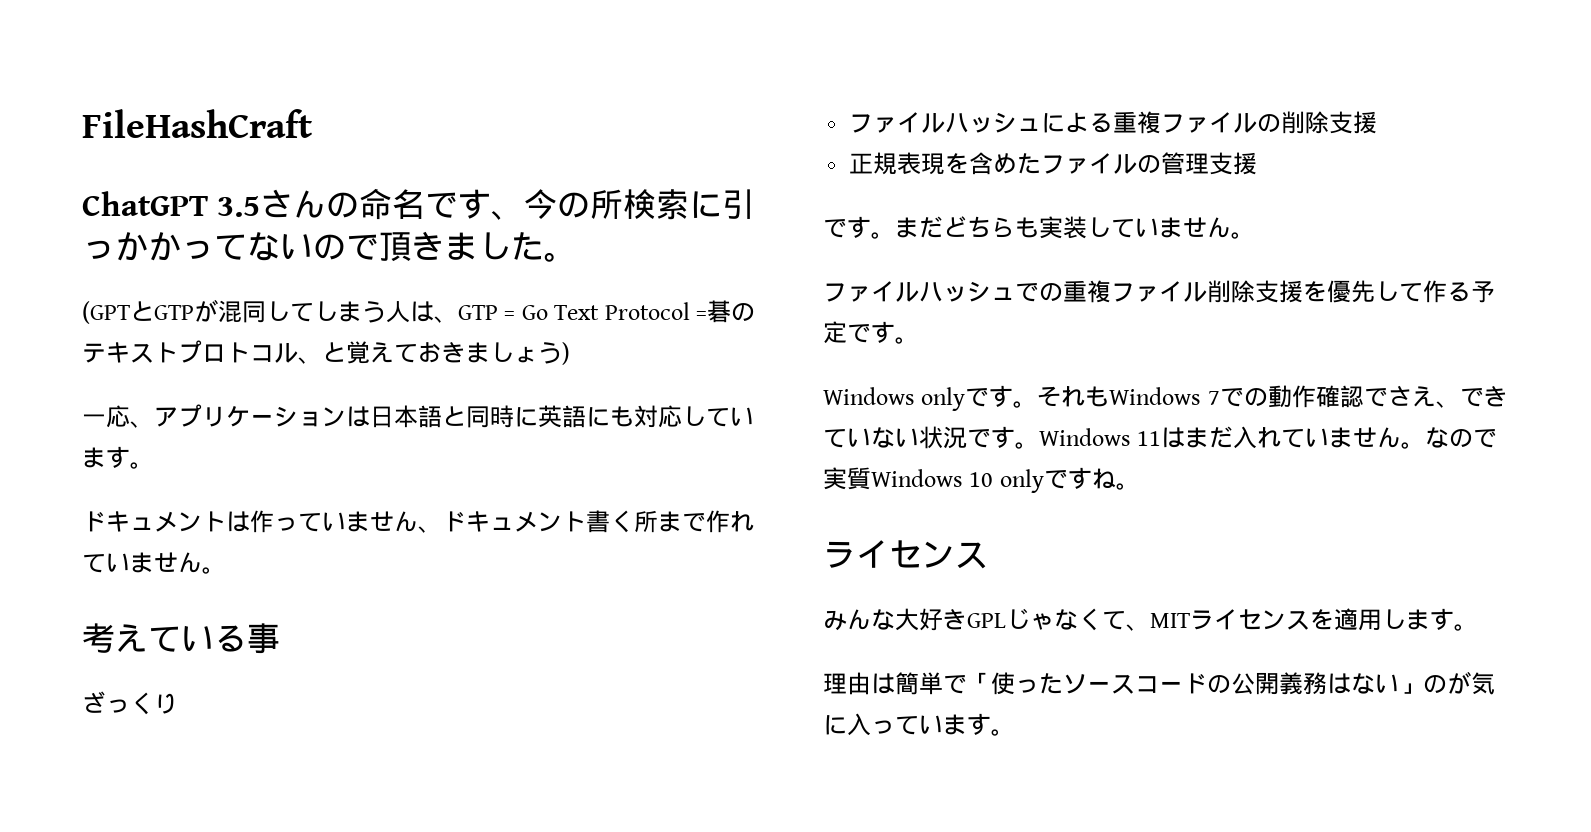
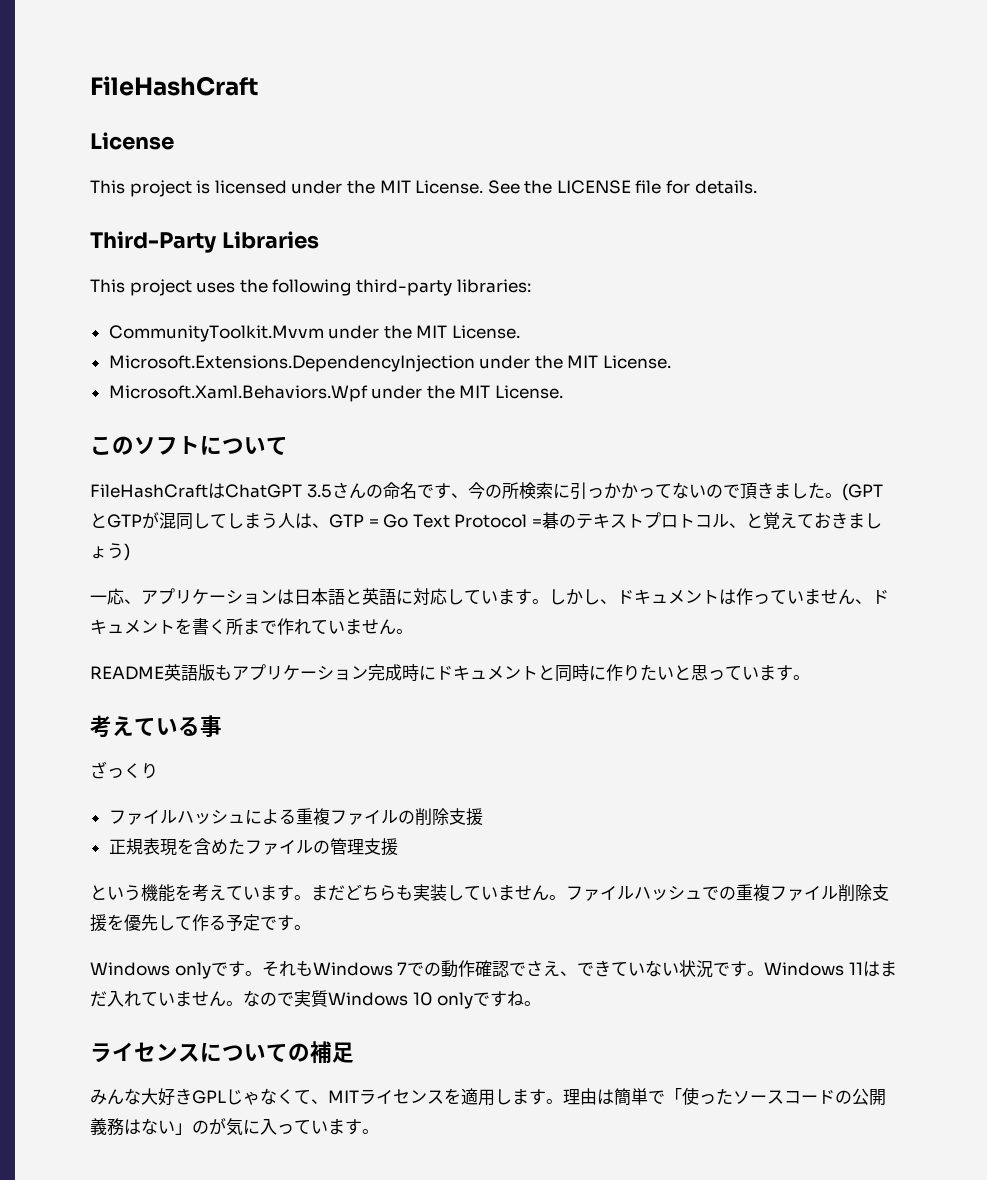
- ChatGPT 3.5さんの命名です、今の所検索に引っかかってないので頂きました。
- (GPTとGTPが混同してしまう人は、GTP = Go Text Protocol =碁のテキストプロトコル、と覚えておきましょう)
+ License
+ This project is licensed under the MIT License. See the LICENSE file for details.
+ Third-Party Libraries
+ This project uses the following third-party libraries:
+ CommunityToolkit.Mvvm under the MIT License.
+ Microsoft.Extensions.DependencyInjection under the MIT License.
+ Microsoft.Xaml.Behaviors.Wpf under the MIT License.
+ このソフトについて
+ FileHashCraftはChatGPT 3.5さんの命名です、今の所検索に引っかかってないので頂きました。(GPTとGTPが混同してしまう人は、GTP = Go Text Protocol =碁のテキストプロトコル、と覚えておきましょう)
- 一応、アプリケーションは日本語と同時に英語にも対応しています。
- ドキュメントは作っていません、ドキュメント書く所まで作れていません。
+ 一応、アプリケーションは日本語と英語に対応しています。しかし、ドキュメントは作っていません、ドキュメントを書く所まで作れていません。
+ README英語版もアプリケーション完成時にドキュメントと同時に作りたいと思っています。
  正規表現を含めたファイルの管理支援
- です。
+ という機能を考えています。
- まだどちらも実装していません。
- ファイルハッシュでの重複ファイル削除支援を優先して作る予定です。
+ まだどちらも実装していません。ファイルハッシュでの重複ファイル削除支援を優先して作る予定です。
  なので実質Windows 10 onlyですね。
- ライセンス
+ ライセンスについての補足
- みんな大好きGPLじゃなくて、MITライセンスを適用します。
- 理由は簡単で「使ったソースコードの公開義務はない」のが気に入っています。
+ みんな大好きGPLじゃなくて、MITライセンスを適用します。理由は簡単で「使ったソースコードの公開義務はない」のが気に入っています。

